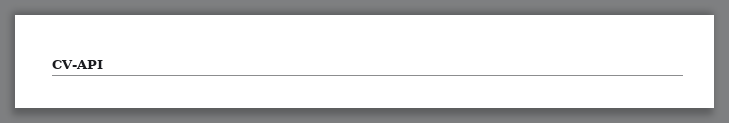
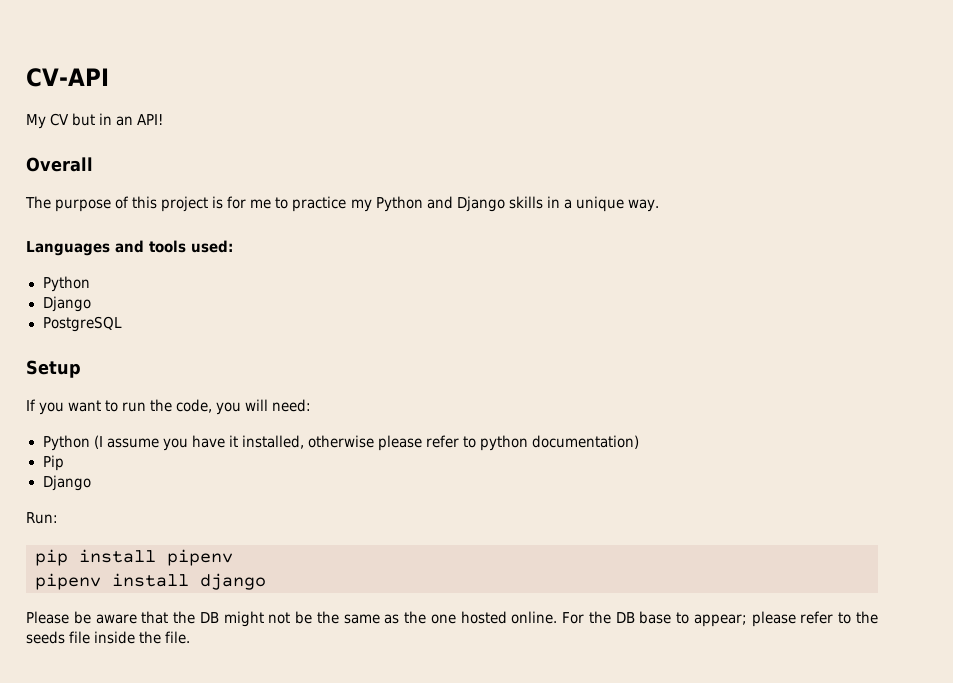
+ My CV but in an API!
+ Overall
+ The purpose of this project is for me to practice my Python and Django skills in a unique way.
+ Languages and tools used:
+ Python
+ Django
+ PostgreSQL
+ Setup
+ If you want to run the code, you will need:
+ Python (I assume you have it installed, otherwise please refer to python documentation)
+ Pip
+ Django
+ Run:
+ pip install pipenv
+ pipenv install django
+ Please be aware that the DB might not be the same as the one hosted online. For the DB base to appear; please refer to the seeds file inside the file.

